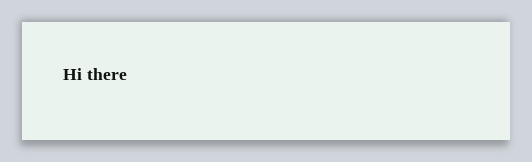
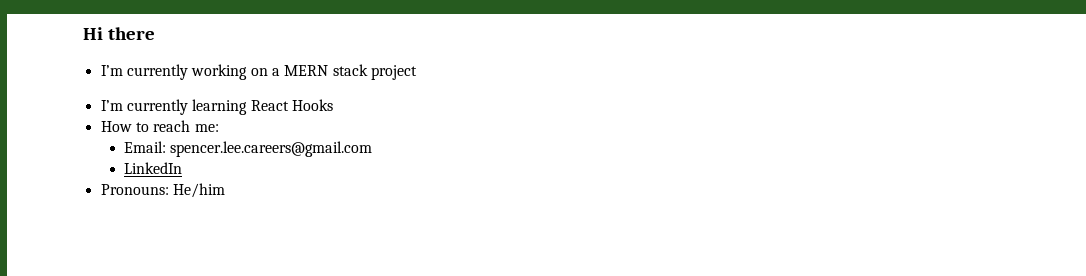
+ I’m currently working on a MERN stack project
+ I’m currently learning React Hooks
+ How to reach me:
+ Email: spencer.lee.careers@gmail.com
+ LinkedIn
+ Pronouns: He/him

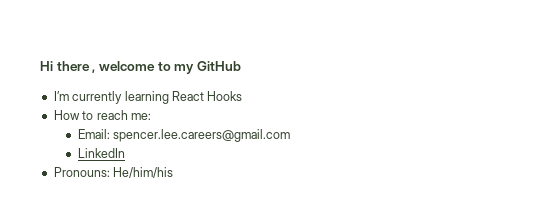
- Hi there
- I’m currently working on a MERN stack project
+ Hi there , welcome to my GitHub
- Pronouns: He/him
+ Pronouns: He/him/his

